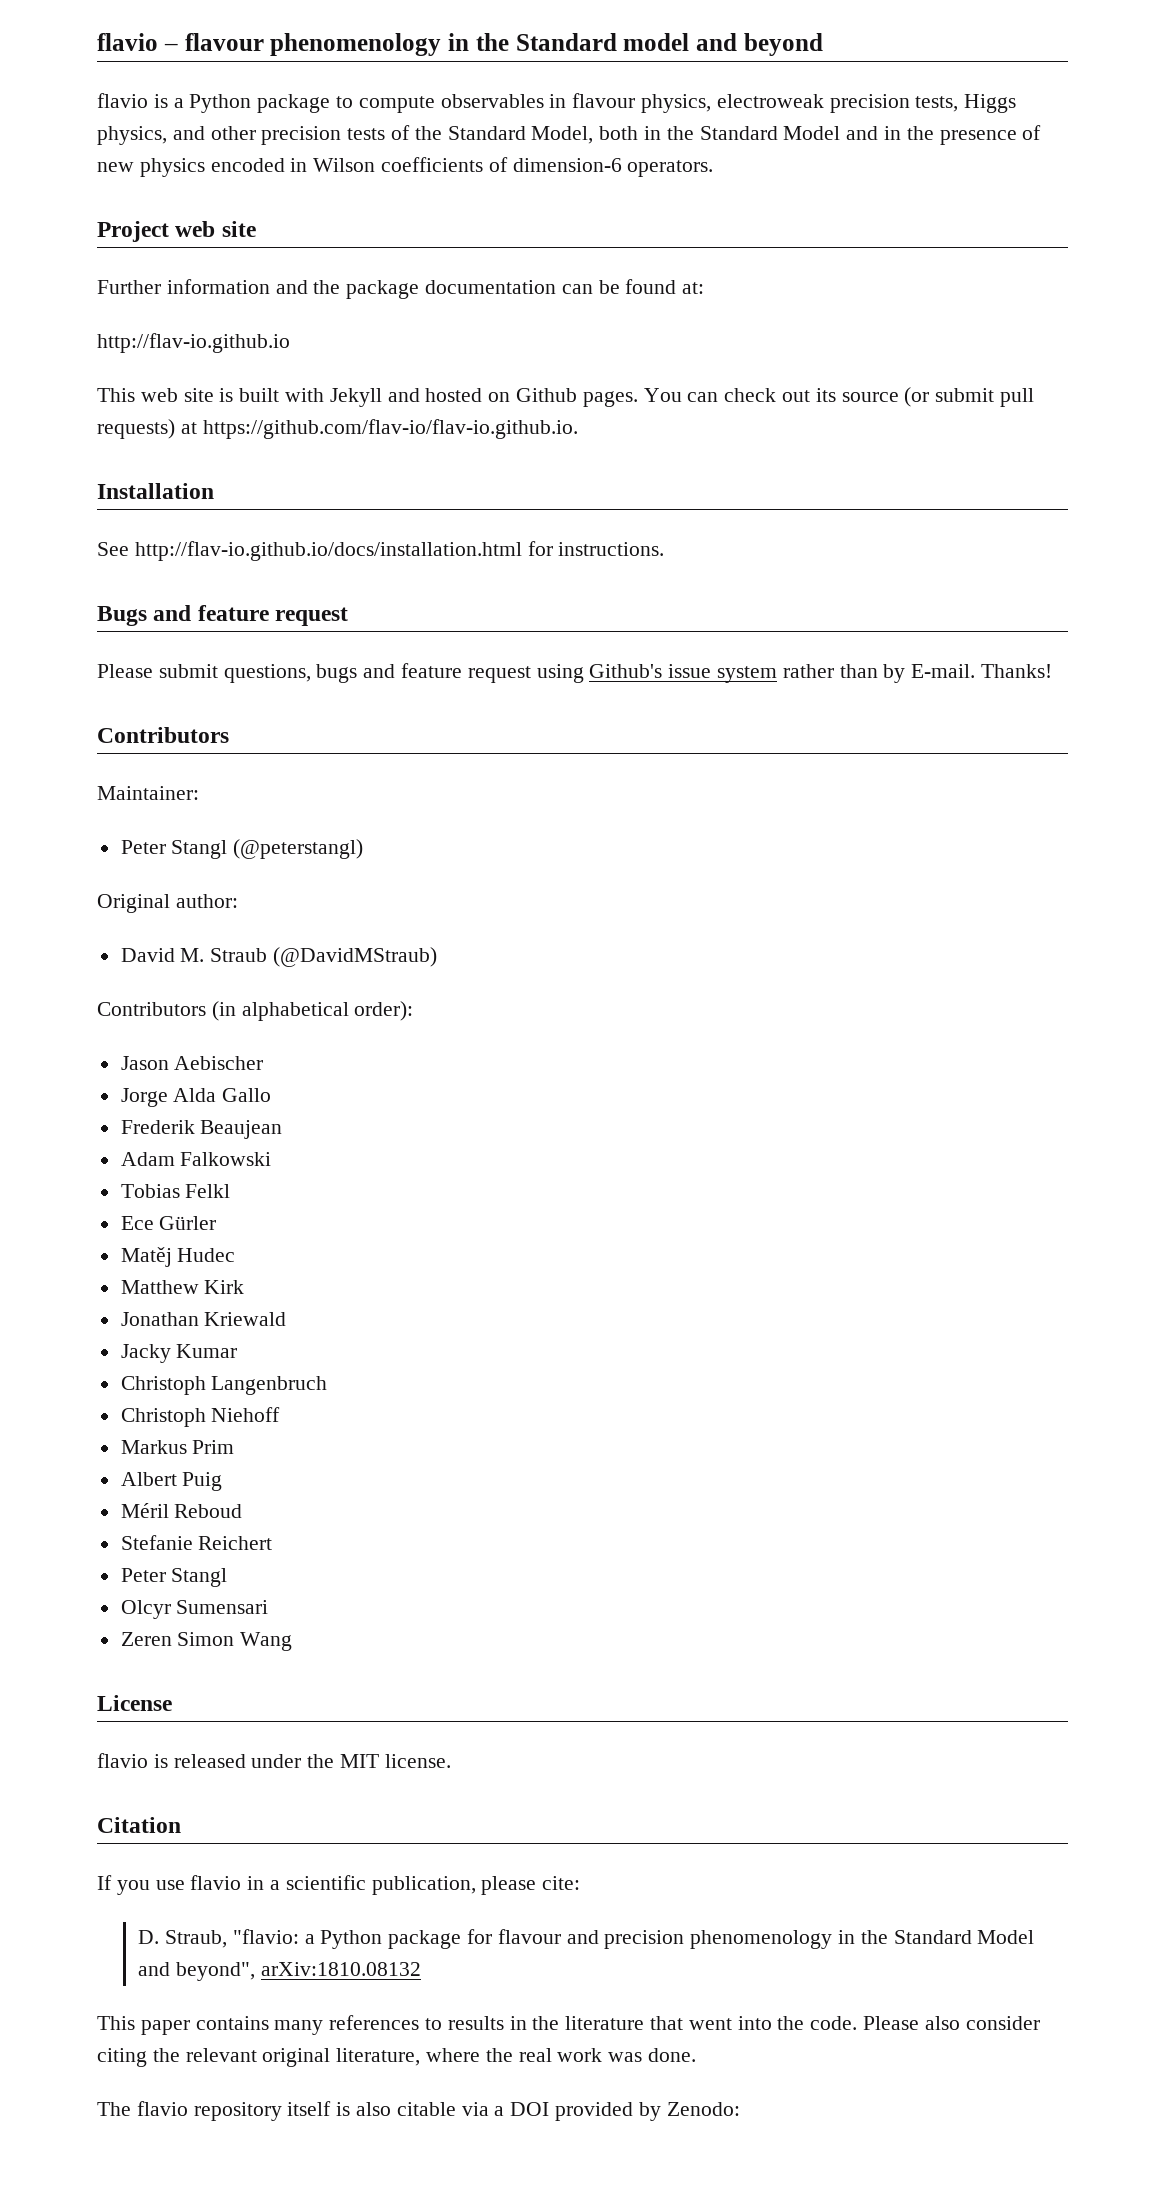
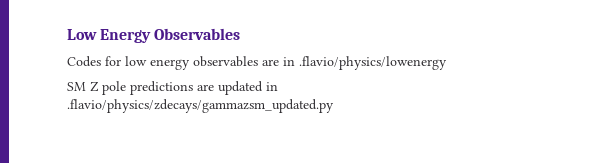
- flavio – flavour phenomenology in the Standard model and beyond
- flavio is a Python package to compute observables in flavour physics, electroweak precision tests, Higgs physics, and other precision tests of the Standard Model, both in the Standard Model and in the presence of new physics encoded in Wilson coefficients of dimension-6 operators.
- Project web site
- Further information and the package documentation can be found at:
- http://flav-io.github.io
- This web site is built with Jekyll and hosted on Github pages. You can check out its source (or submit pull requests) at https://github.com/flav-io/flav-io.github.io.
- Installation
- See http://flav-io.github.io/docs/installation.html for instructions.
- Bugs and feature request
- Please submit questions, bugs and feature request using Github's issue system rather than by E-mail. Thanks!
- Contributors
- Maintainer:
- Peter Stangl (@peterstangl)
- Original author:
- David M. Straub (@DavidMStraub)
- Contributors (in alphabetical order):
- Jason Aebischer
- Jorge Alda Gallo
- Frederik Beaujean
- Adam Falkowski
- Tobias Felkl
- Ece Gürler
- Matěj Hudec
- Matthew Kirk
- Jonathan Kriewald
- Jacky Kumar
- Christoph Langenbruch
- Christoph Niehoff
- Markus Prim
- Albert Puig
- Méril Reboud
- Stefanie Reichert
- Peter Stangl
- Olcyr Sumensari
- Zeren Simon Wang
- License
- flavio is released under the MIT license.
- Citation
- If you use flavio in a scientific publication, please cite:
- D. Straub, "flavio: a Python package for flavour and precision phenomenology in the Standard Model and beyond", arXiv:1810.08132
- This paper contains many references to results in the literature that went into the code. Please also consider citing the relevant original literature, where the real work was done.
- The flavio repository itself is also citable via a DOI provided by Zenodo:
+ Low Energy Observables
+ Codes for low energy observables are in .flavio/physics/lowenergy
+ SM Z pole predictions are updated in .flavio/physics/zdecays/gammazsm_updated.py

